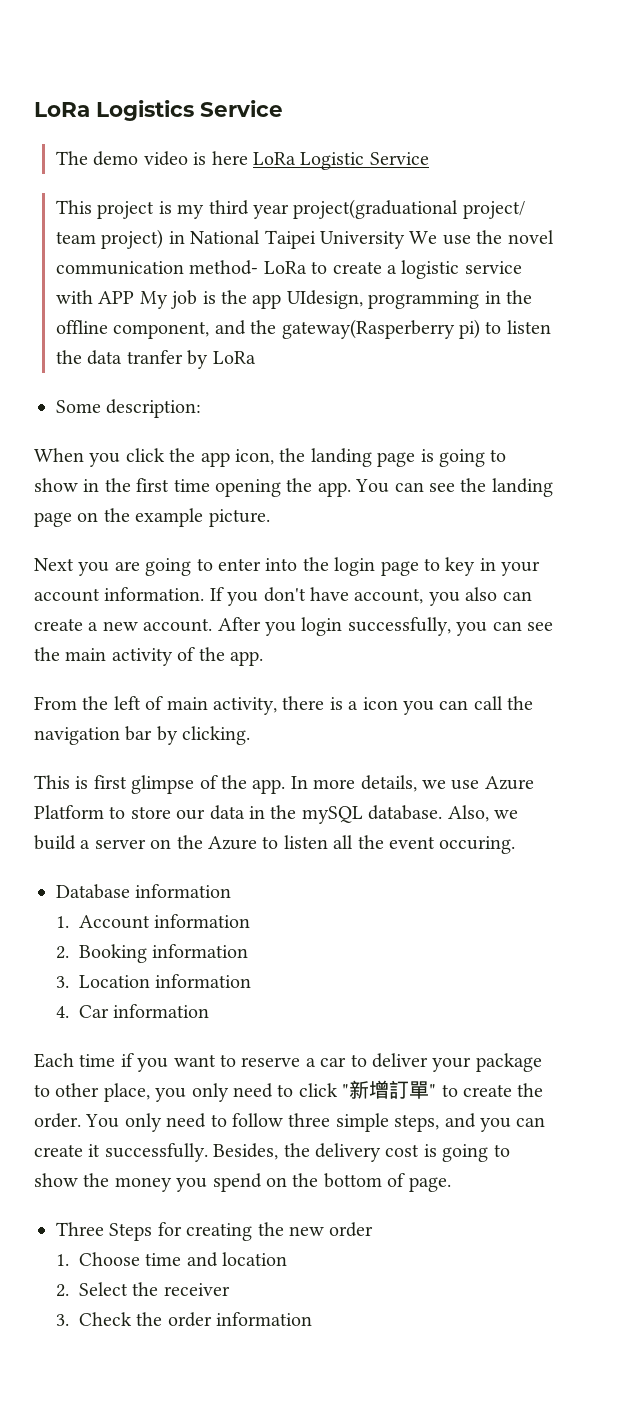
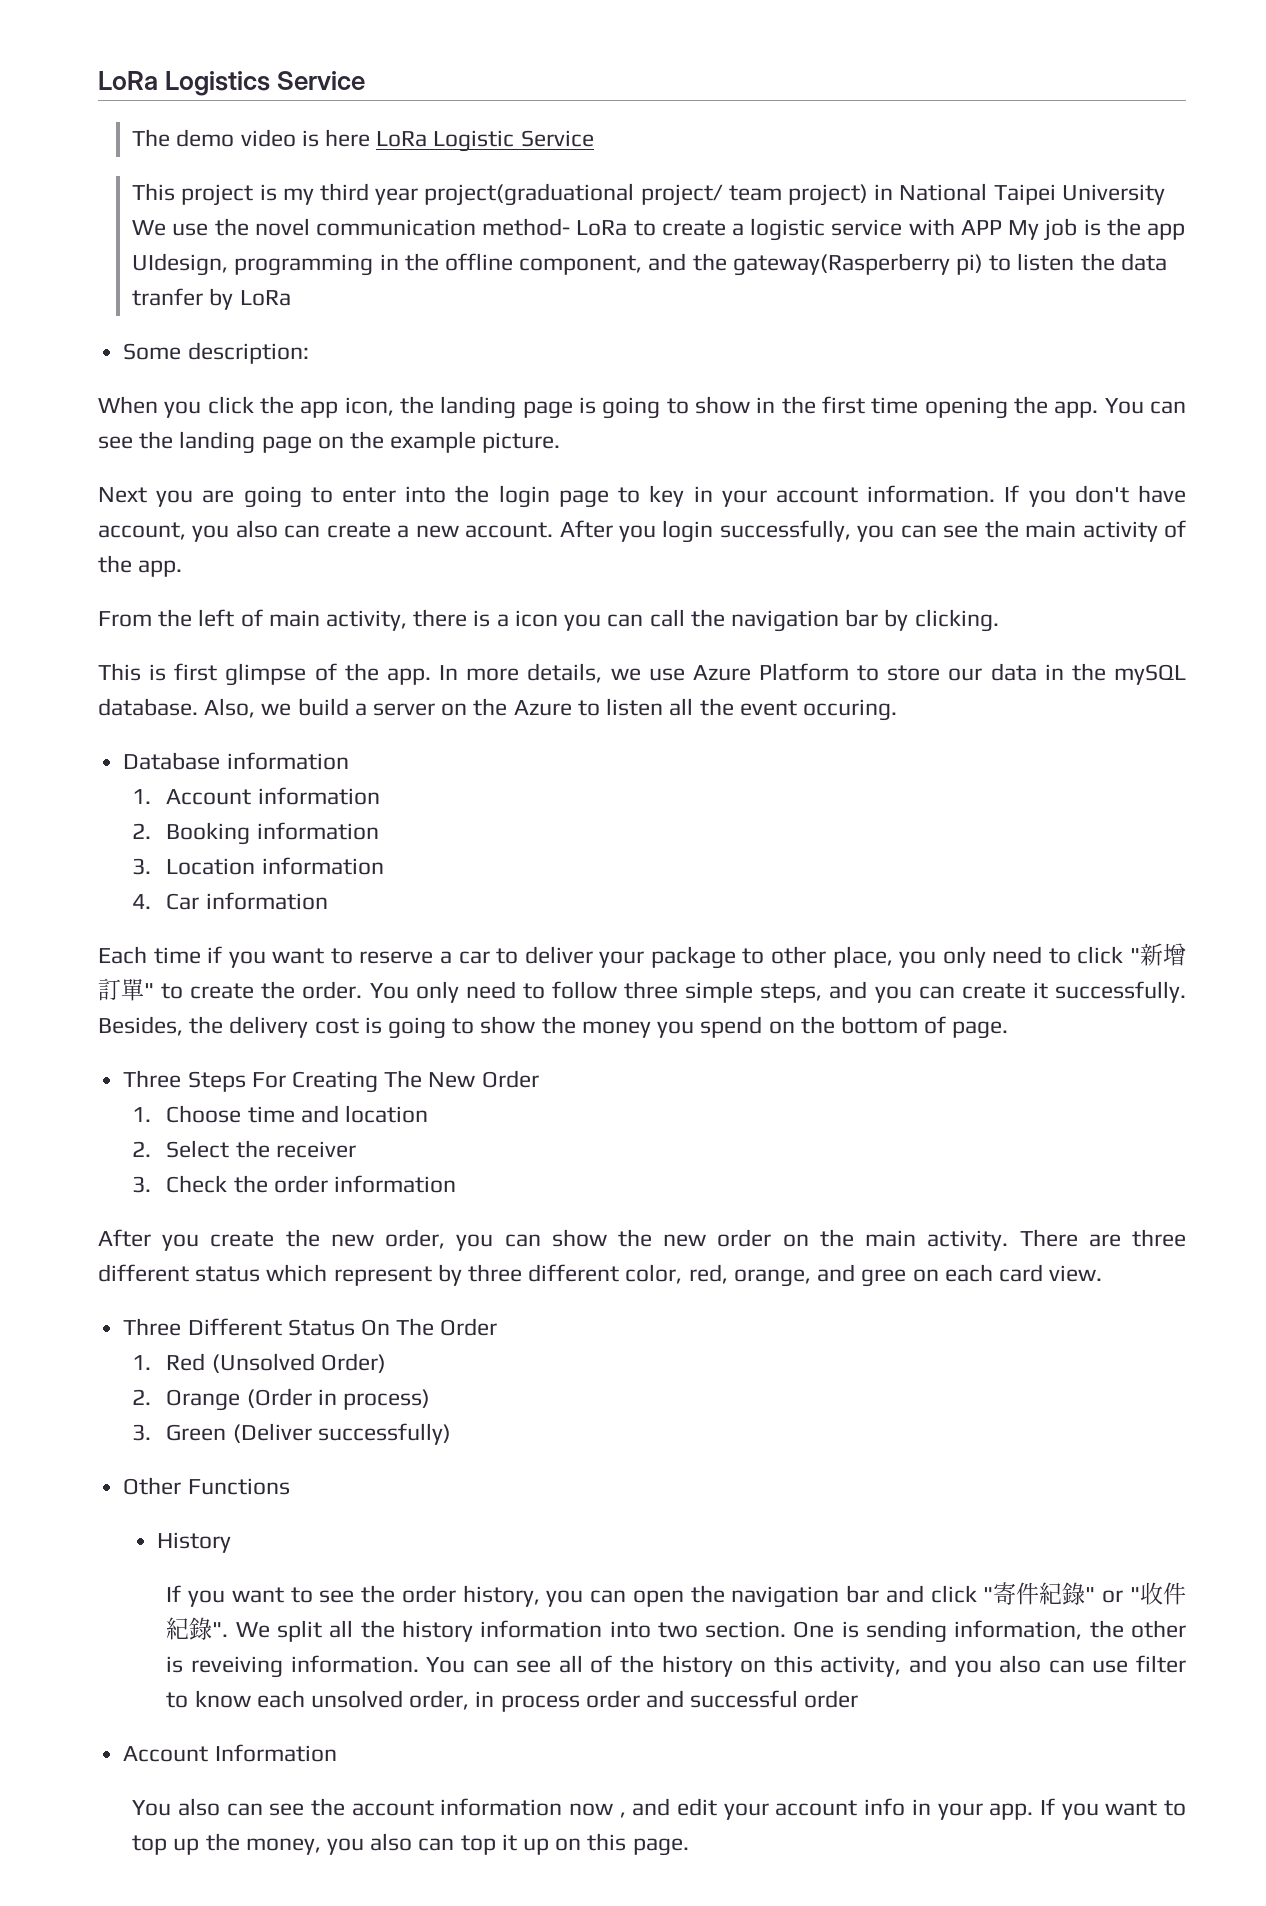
- Three Steps for creating the new order
+ Three Steps For Creating The New Order
+ After you create the new order, you can show the new order on the main activity. There are three different status which represent by three different color, red, orange, and gree on each card view.
+ Three Different Status On The Order
+ 1. Red (Unsolved Order)
+ 2. Orange (Order in process)
+ 3. Green (Deliver successfully)
+ Other Functions
+ History
+ If you want to see the order history, you can open the navigation bar and click "寄件紀錄" or "收件紀錄". We split all the history information into two section. One is sending information, the other is reveiving information. You can see all of the history on this activity, and you also can use filter to know each unsolved order, in process order and successful order
+ Account Information
+ You also can see the account information now , and edit your account info in your app. If you want to top up the money, you also can top it up on this page.

